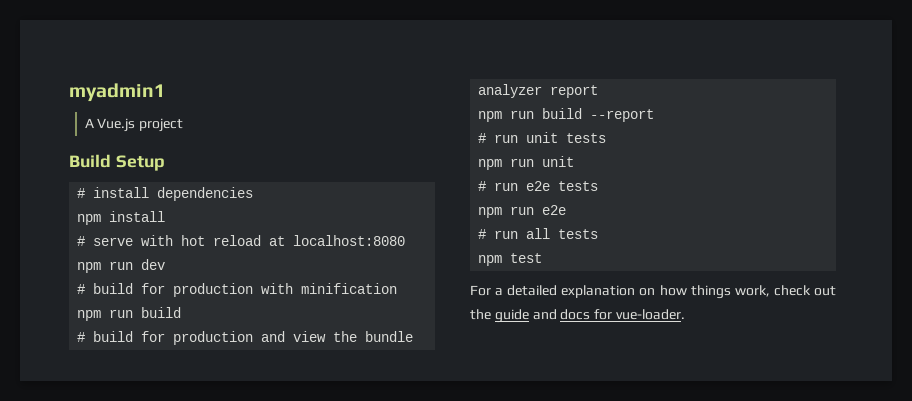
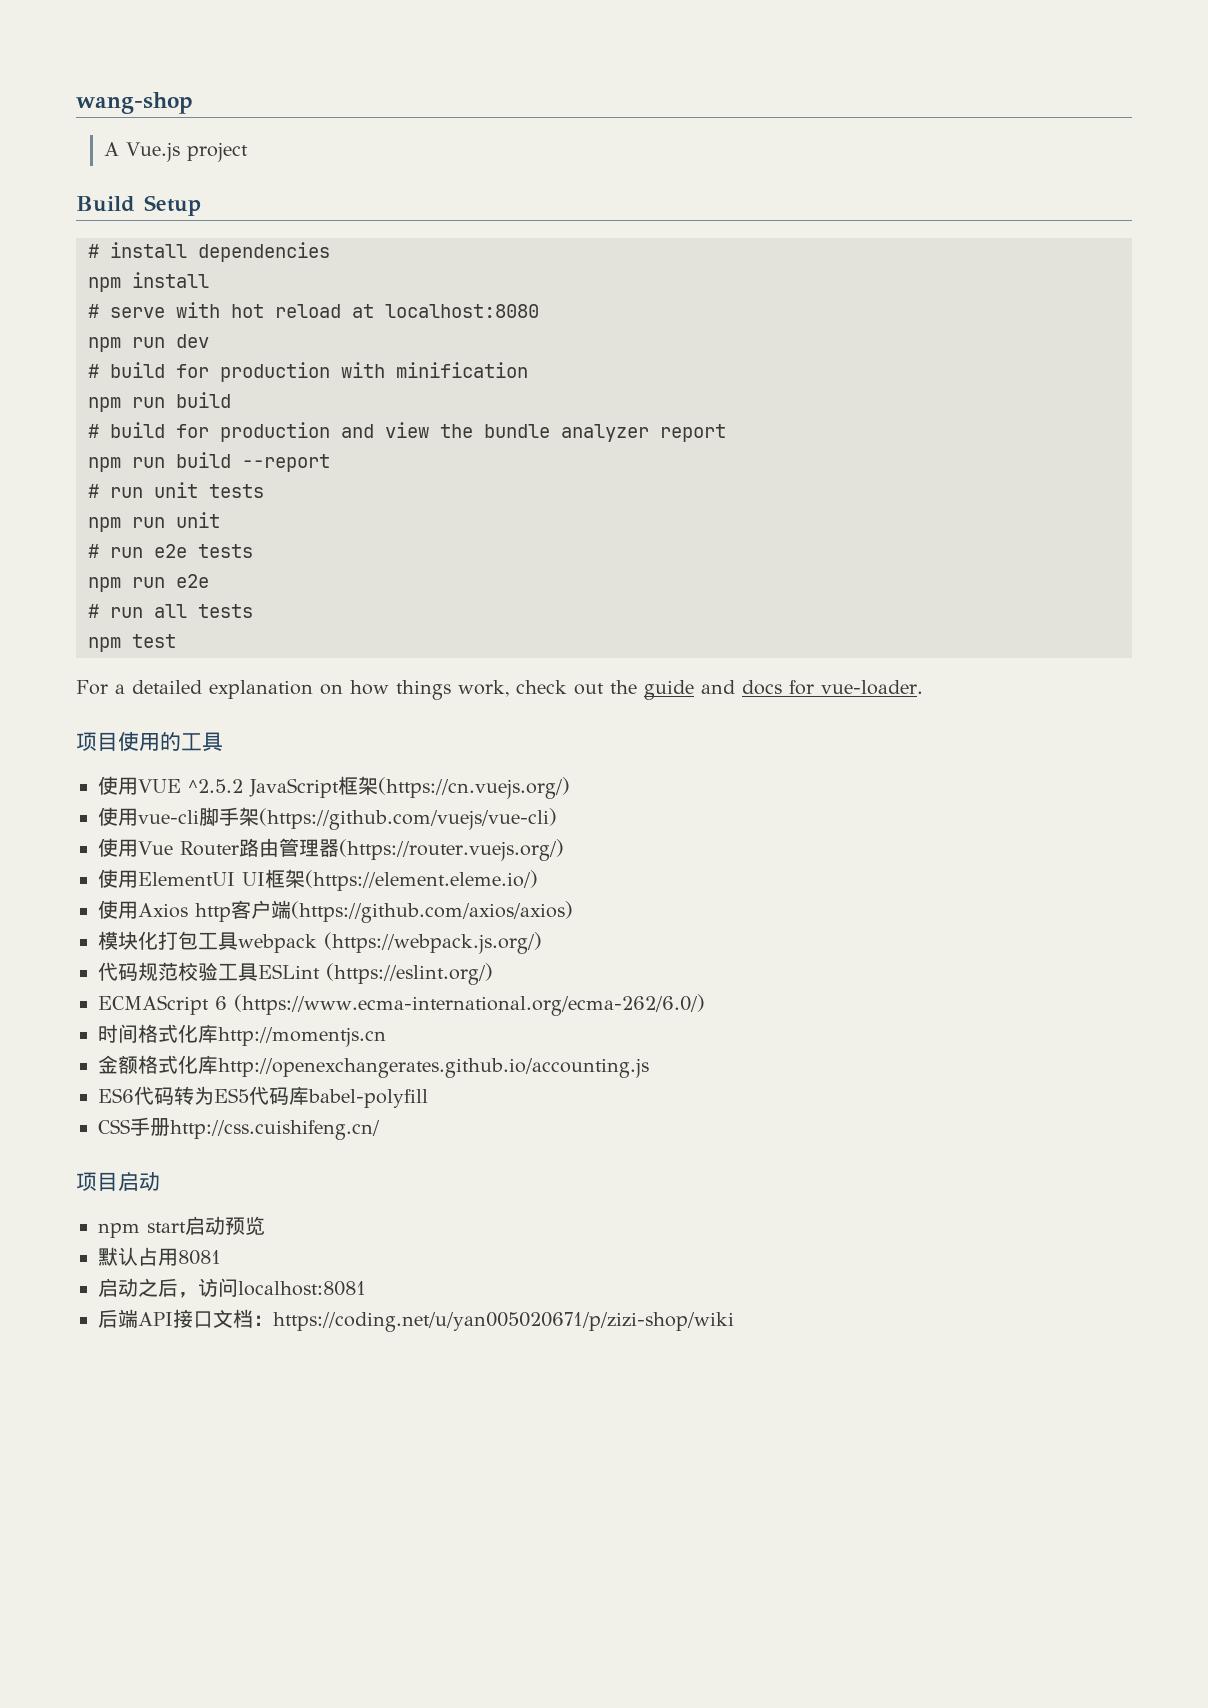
- myadmin1
+ wang-shop
+ 项目使用的工具
+ 使用VUE ^2.5.2 JavaScript框架(https://cn.vuejs.org/)
+ 使用vue-cli脚手架(https://github.com/vuejs/vue-cli)
+ 使用Vue Router路由管理器(https://router.vuejs.org/)
+ 使用ElementUI UI框架(https://element.eleme.io/)
+ 使用Axios http客户端(https://github.com/axios/axios)
+ 模块化打包工具webpack (https://webpack.js.org/)
+ 代码规范校验工具ESLint (https://eslint.org/)
+ ECMAScript 6 (https://www.ecma-international.org/ecma-262/6.0/)
+ 时间格式化库http://momentjs.cn
+ 金额格式化库http://openexchangerates.github.io/accounting.js
+ ES6代码转为ES5代码库babel-polyfill
+ CSS手册http://css.cuishifeng.cn/
+ 项目启动
+ npm start启动预览
+ 默认占用8081
+ 启动之后，访问localhost:8081
+ 后端API接口文档：https://coding.net/u/yan005020671/p/zizi-shop/wiki

